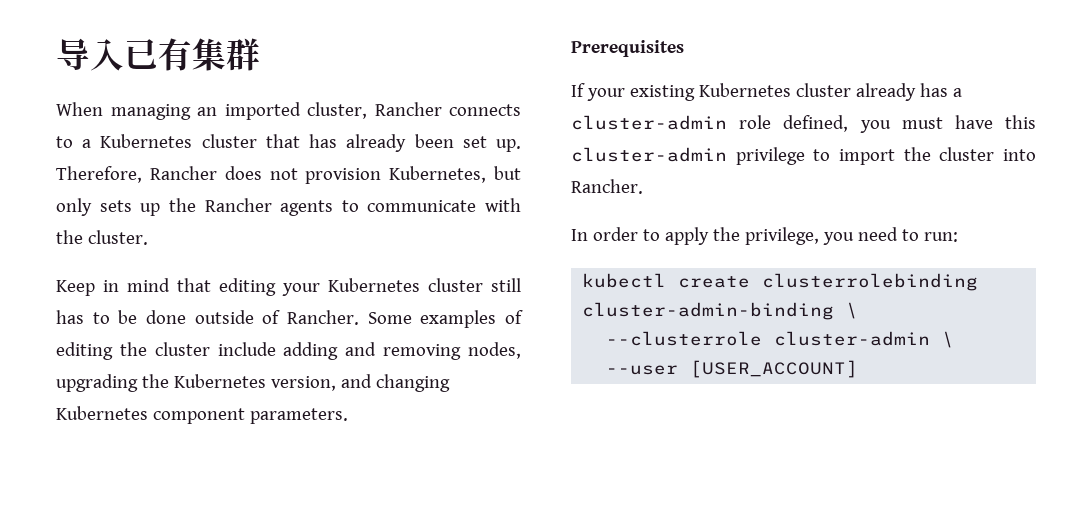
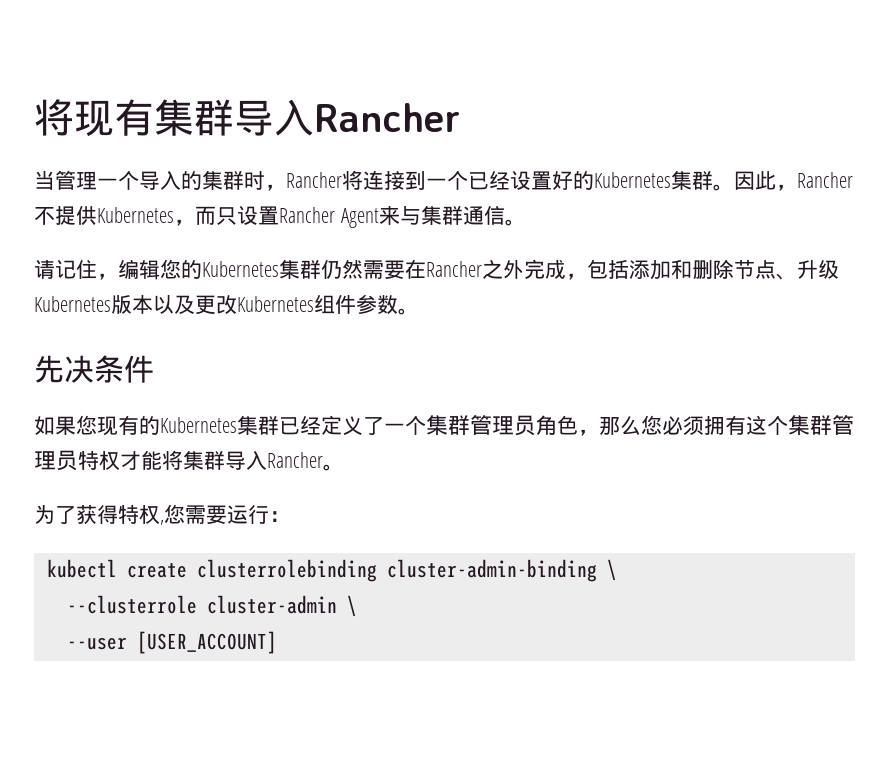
- 导入已有集群
- When managing an imported cluster, Rancher connects to a Kubernetes cluster that has already been set up. Therefore, Rancher does not provision Kubernetes, but only sets up the Rancher agents to communicate with the cluster.
- Keep in mind that editing your Kubernetes cluster still has to be done outside of Rancher. Some examples of editing the cluster include adding and removing nodes, upgrading the Kubernetes version, and changing Kubernetes component parameters.
- Prerequisites
- If your existing Kubernetes cluster already has a cluster-admin role defined, you must have this cluster-admin privilege to import the cluster into Rancher.
- In order to apply the privilege, you need to run:
+ 将现有集群导入Rancher
+ 当管理一个导入的集群时，Rancher将连接到一个已经设置好的Kubernetes集群。因此，Rancher不提供Kubernetes，而只设置Rancher Agent来与集群通信。
+ 请记住，编辑您的Kubernetes集群仍然需要在Rancher之外完成，包括添加和删除节点、升级Kubernetes版本以及更改Kubernetes组件参数。
+ 先决条件
+ 如果您现有的Kubernetes集群已经定义了一个集群管理员角色，那么您必须拥有这个集群管理员特权才能将集群导入Rancher。
+ 为了获得特权,您需要运行：

